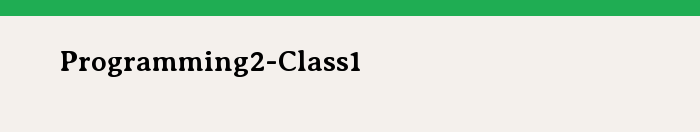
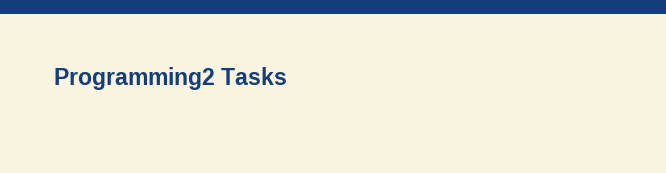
- Programming2-Class1
+ Programming2 Tasks

